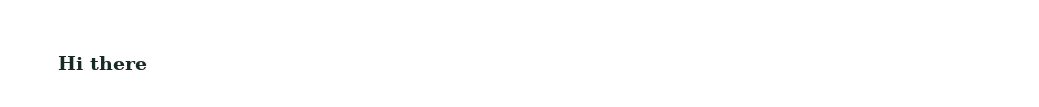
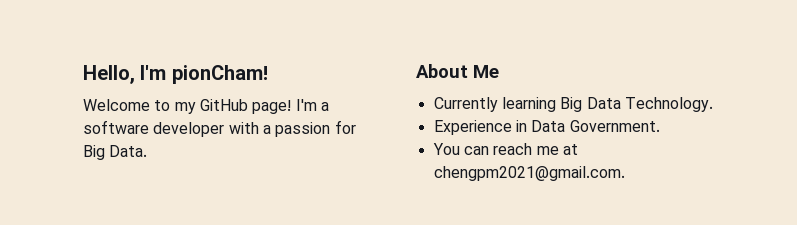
- Hi there
+ Hello, I'm pionCham!
+ Welcome to my GitHub page! I'm a software developer with a passion for Big Data.
+ About Me
+ Currently learning Big Data Technology.
+ Experience in Data Government.
+ You can reach me at chengpm2021@gmail.com.

